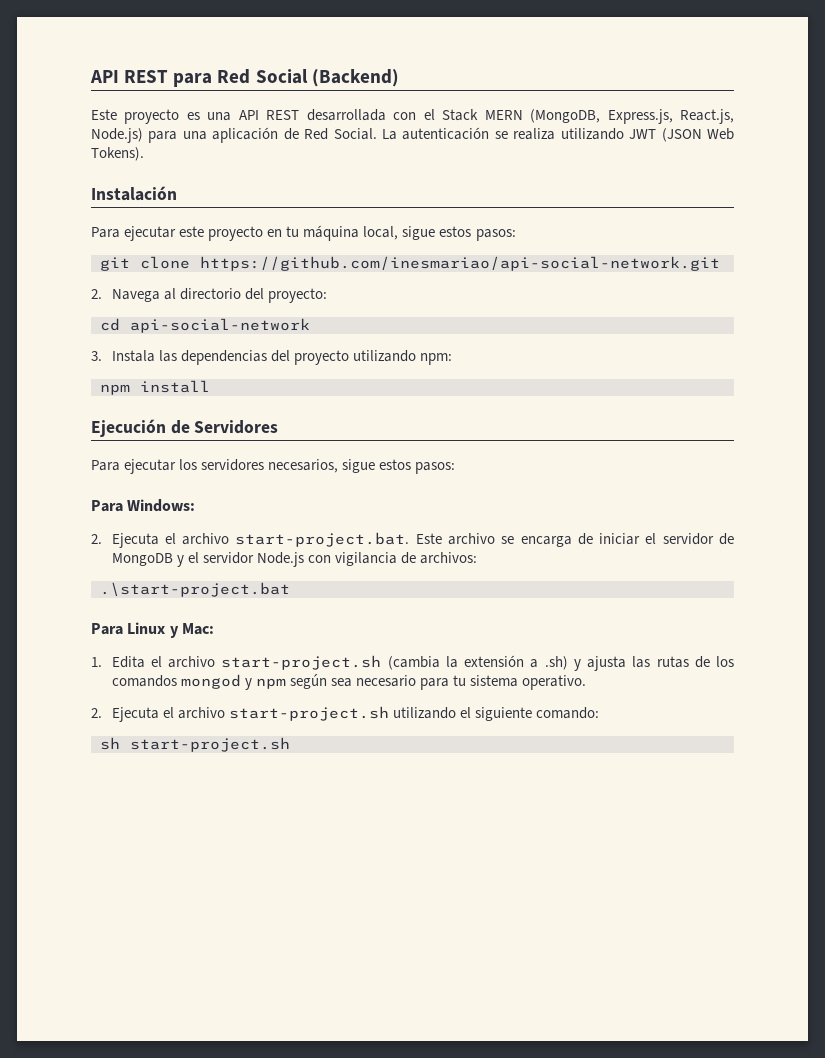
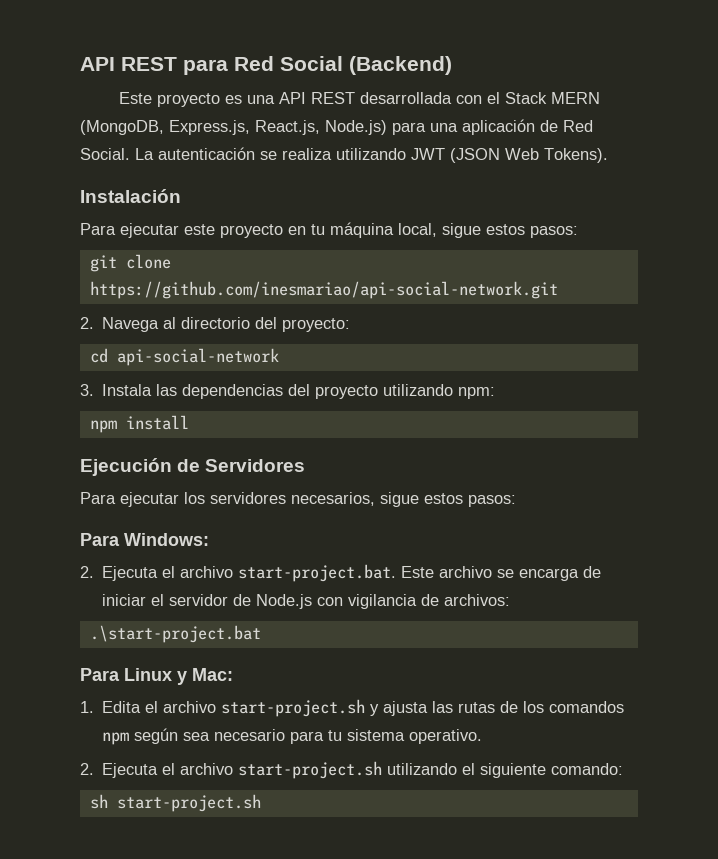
- 2. Ejecuta el archivo start-project.bat. Este archivo se encarga de iniciar el servidor de MongoDB y el servidor Node.js con vigilancia de archivos:
+ 2. Ejecuta el archivo start-project.bat. Este archivo se encarga de iniciar el servidor de Node.js con vigilancia de archivos:
- 1. Edita el archivo start-project.sh (cambia la extensión a .sh) y ajusta las rutas de los comandos mongod y npm según sea necesario para tu sistema operativo.
+ 1. Edita el archivo start-project.sh y ajusta las rutas de los comandos npm según sea necesario para tu sistema operativo.

